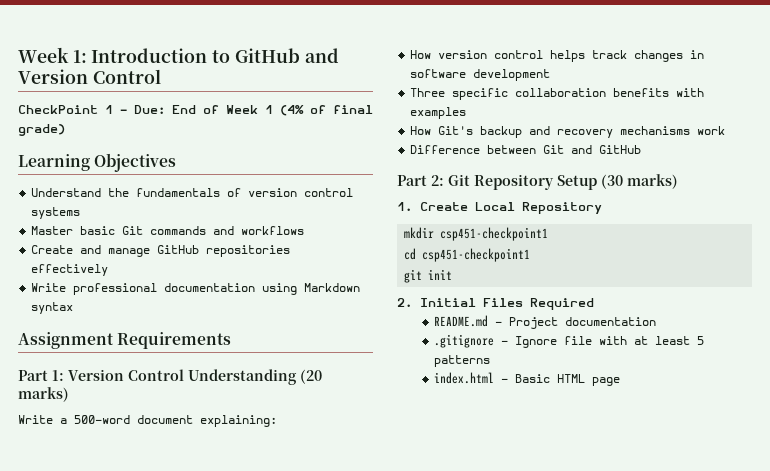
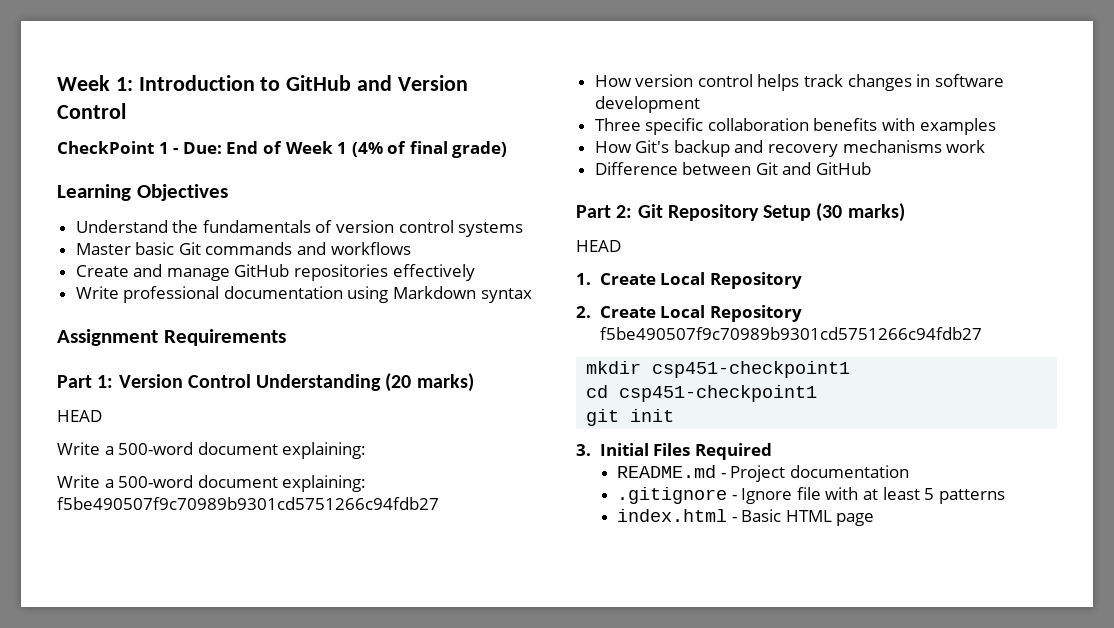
  Part 1: Version Control Understanding (20 marks)
+ HEAD
  Write a 500-word document explaining:
+ Write a 500-word document explaining: f5be490507f9c70989b9301cd5751266c94fdb27
  Part 2: Git Repository Setup (30 marks)
+ HEAD
+ 2. Create Local Repository f5be490507f9c70989b9301cd5751266c94fdb27
- 2. Initial Files Required
+ 3. Initial Files Required

